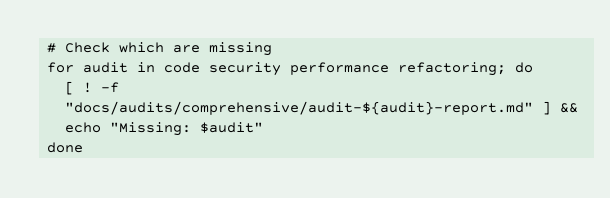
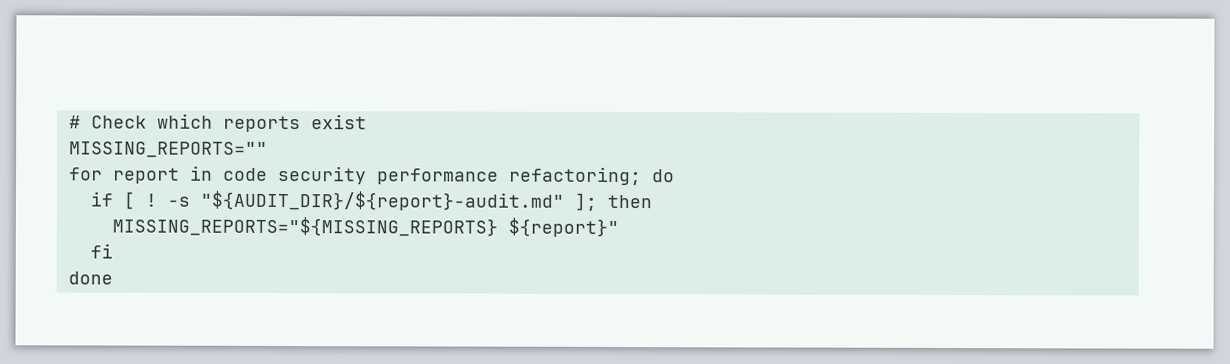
- # Check which are missing
+ # Check which reports exist
+ MISSING_REPORTS=""
- for audit in code security performance refactoring; do
+ for report in code security performance refactoring; do
- [ !
+ if [ !
- -f "docs/audits/comprehensive/audit-${audit}-report.md" ] && echo "Missing: $audit"
+ -s "${AUDIT_DIR}/${report}-audit.md" ]; then
+ MISSING_REPORTS="${MISSING_REPORTS} ${report}"
+ fi

